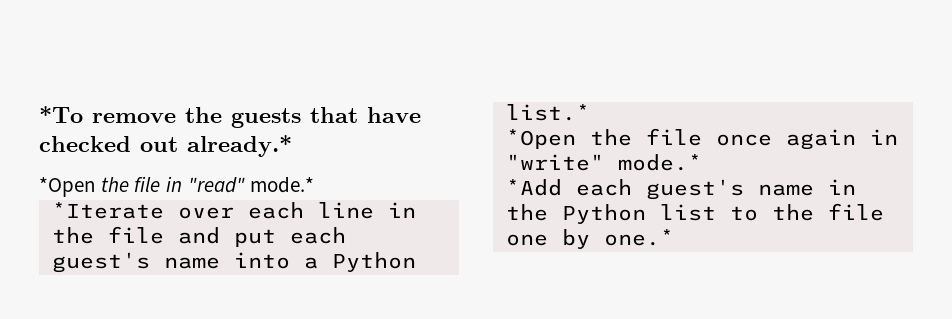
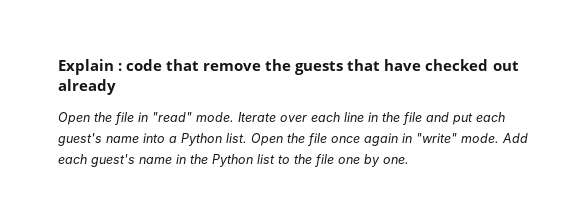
- *To remove the guests that have checked out already.*
- *Open the file in "read" mode.*
- *Iterate over each line in the file and put each guest's name into a Python list.*
- *Open the file once again in "write" mode.*
- *Add each guest's name in the Python list to the file one by one.*
+ Explain : code that remove the guests that have checked out already
+ Open the file in "read" mode. Iterate over each line in the file and put each guest's name into a Python list. Open the file once again in "write" mode. Add each guest's name in the Python list to the file one by one.

